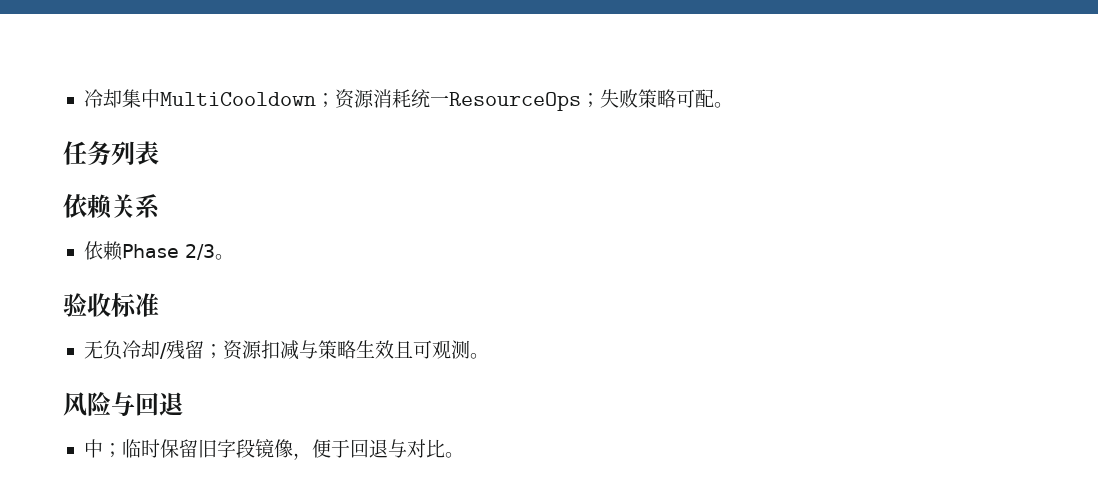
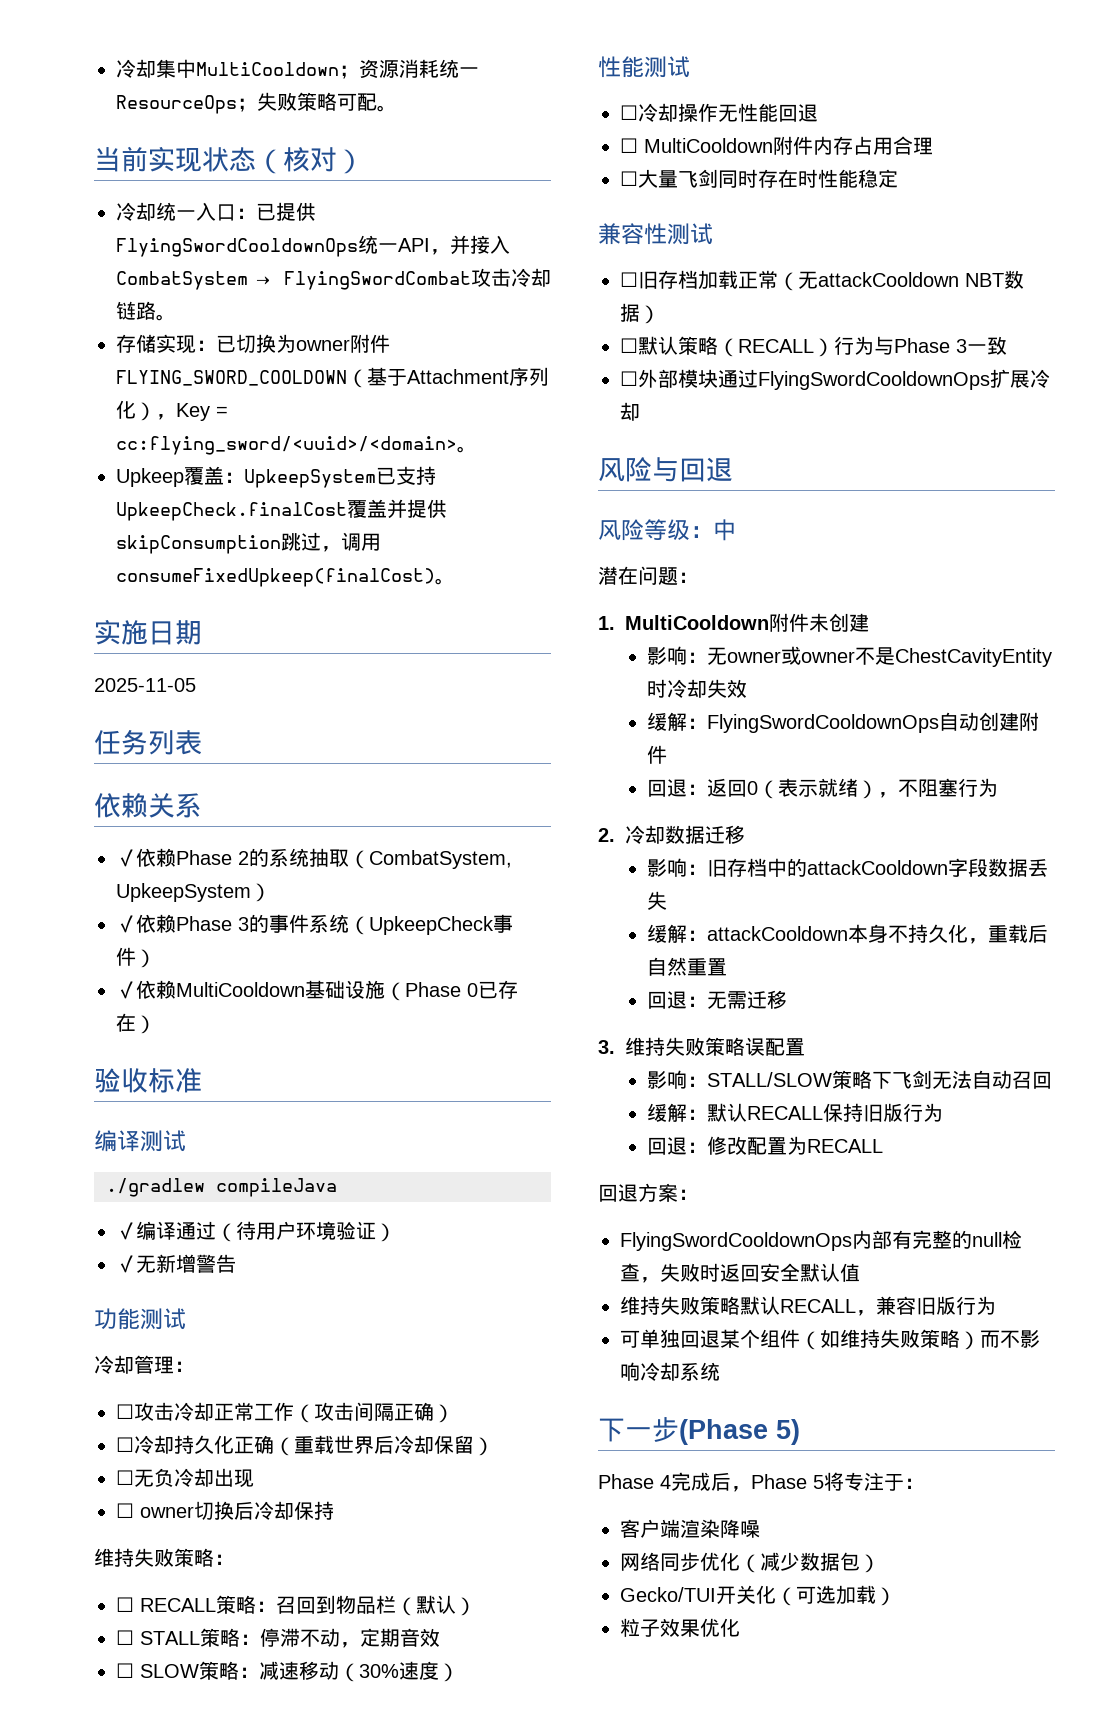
+ 当前实现状态（核对）
+ 冷却统一入口：已提供FlyingSwordCooldownOps统一API，并接入CombatSystem → FlyingSwordCombat攻击冷却链路。
+ 存储实现：已切换为owner附件FLYING_SWORD_COOLDOWN（基于Attachment序列化），Key = cc:flying_sword/<uuid>/<domain>。
+ Upkeep覆盖：UpkeepSystem已支持UpkeepCheck.finalCost覆盖并提供skipConsumption跳过，调用consumeFixedUpkeep(finalCost)。
+ 实施日期
+ 2025-11-05
- 依赖Phase 2/3。
+ ✓依赖Phase 2的系统抽取（CombatSystem, UpkeepSystem）
+ ✓依赖Phase 3的事件系统（UpkeepCheck事件）
+ ✓依赖MultiCooldown基础设施（Phase 0已存在）
  验收标准
- 无负冷却/残留；资源扣减与策略生效且可观测。
+ 编译测试
+ ./gradlew compileJava
+ ✓编译通过（待用户环境验证）
+ ✓无新增警告
+ 功能测试
+ 冷却管理：
+ ☐攻击冷却正常工作（攻击间隔正确）
+ ☐冷却持久化正确（重载世界后冷却保留）
+ ☐无负冷却出现
+ ☐ owner切换后冷却保持
+ 维持失败策略：
+ ☐ RECALL策略：召回到物品栏（默认）
+ ☐ STALL策略：停滞不动，定期音效
+ ☐ SLOW策略：减速移动（30%速度）
+ 性能测试
+ ☐冷却操作无性能回退
+ ☐ MultiCooldown附件内存占用合理
+ ☐大量飞剑同时存在时性能稳定
+ 兼容性测试
+ ☐旧存档加载正常（无attackCooldown NBT数据）
+ ☐默认策略（RECALL）行为与Phase 3一致
+ ☐外部模块通过FlyingSwordCooldownOps扩展冷却
  风险与回退
- 中；临时保留旧字段镜像，便于回退与对比。
+ 风险等级：中
+ 潜在问题：
+ 1. MultiCooldown附件未创建
+ 影响：无owner或owner不是ChestCavityEntity时冷却失效
+ 缓解：FlyingSwordCooldownOps自动创建附件
+ 回退：返回0（表示就绪），不阻塞行为
+ 2.冷却数据迁移
+ 影响：旧存档中的attackCooldown字段数据丢失
+ 缓解：attackCooldown本身不持久化，重载后自然重置
+ 回退：无需迁移
+ 3.维持失败策略误配置
+ 影响：STALL/SLOW策略下飞剑无法自动召回
+ 缓解：默认RECALL保持旧版行为
+ 回退：修改配置为RECALL
+ 回退方案：
+ FlyingSwordCooldownOps内部有完整的null检查，失败时返回安全默认值
+ 维持失败策略默认RECALL，兼容旧版行为
+ 可单独回退某个组件（如维持失败策略）而不影响冷却系统
+ 下一步(Phase 5)
+ Phase 4完成后，Phase 5将专注于：
+ 客户端渲染降噪
+ 网络同步优化（减少数据包）
+ Gecko/TUI开关化（可选加载）
+ 粒子效果优化

